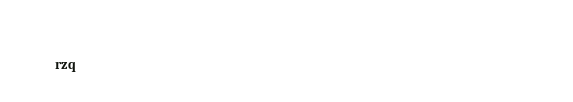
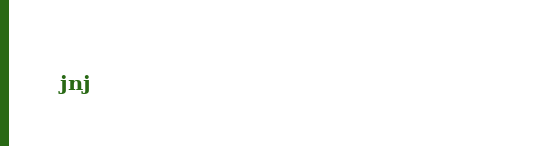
- rzq
+ jnj

